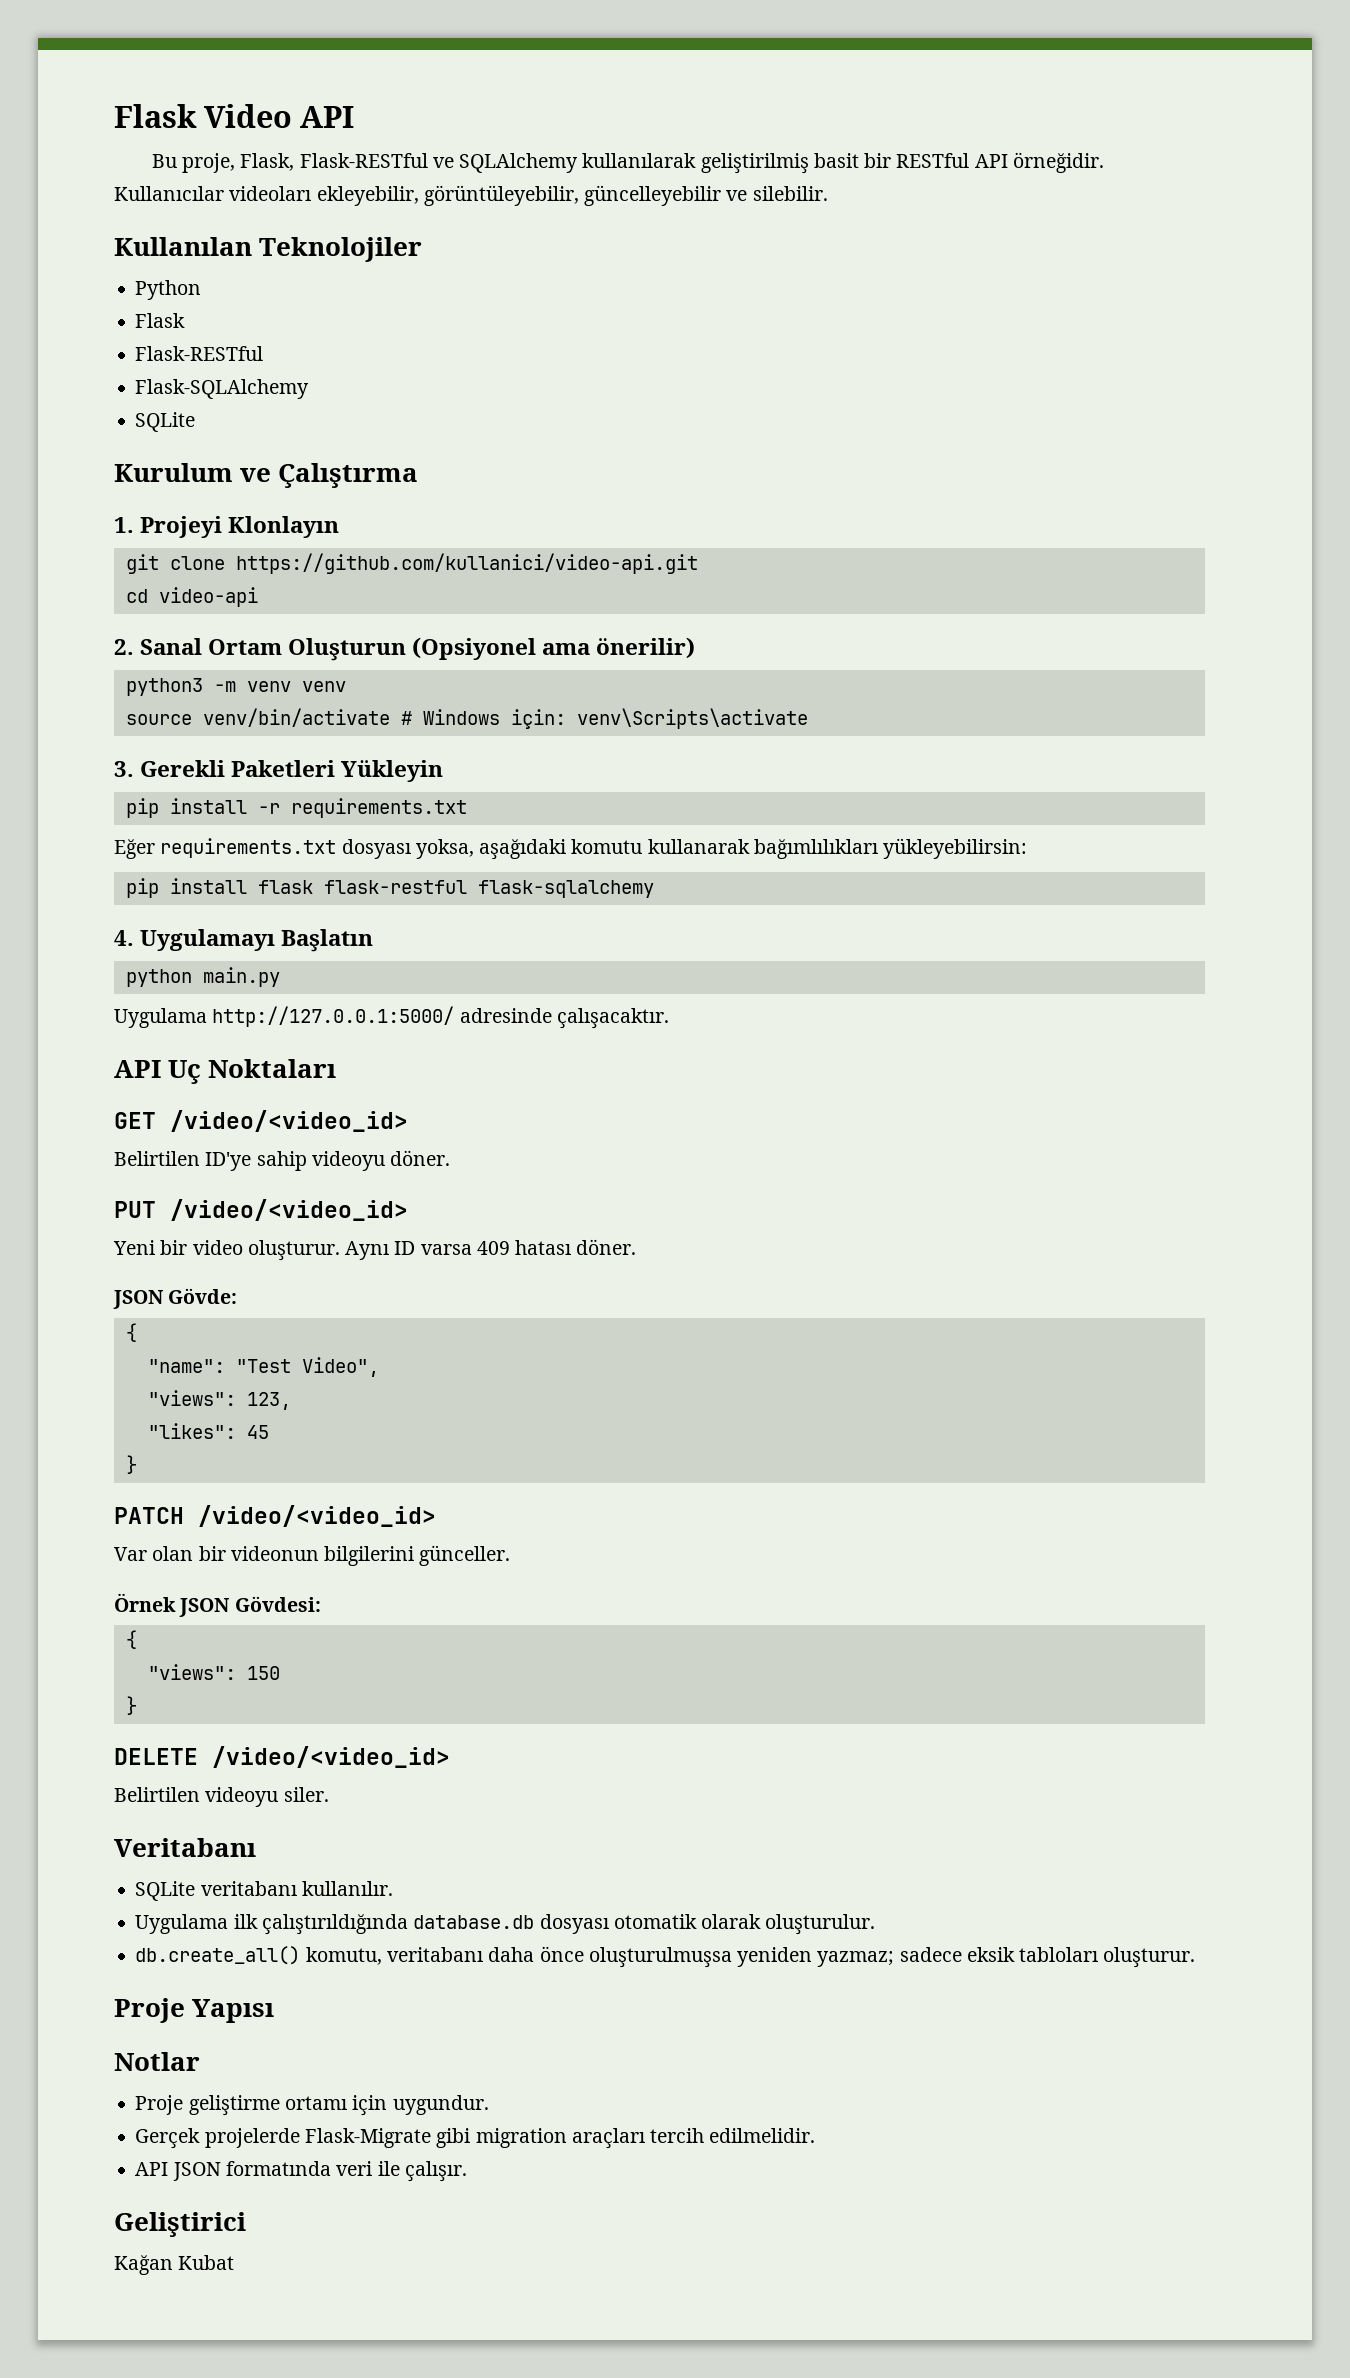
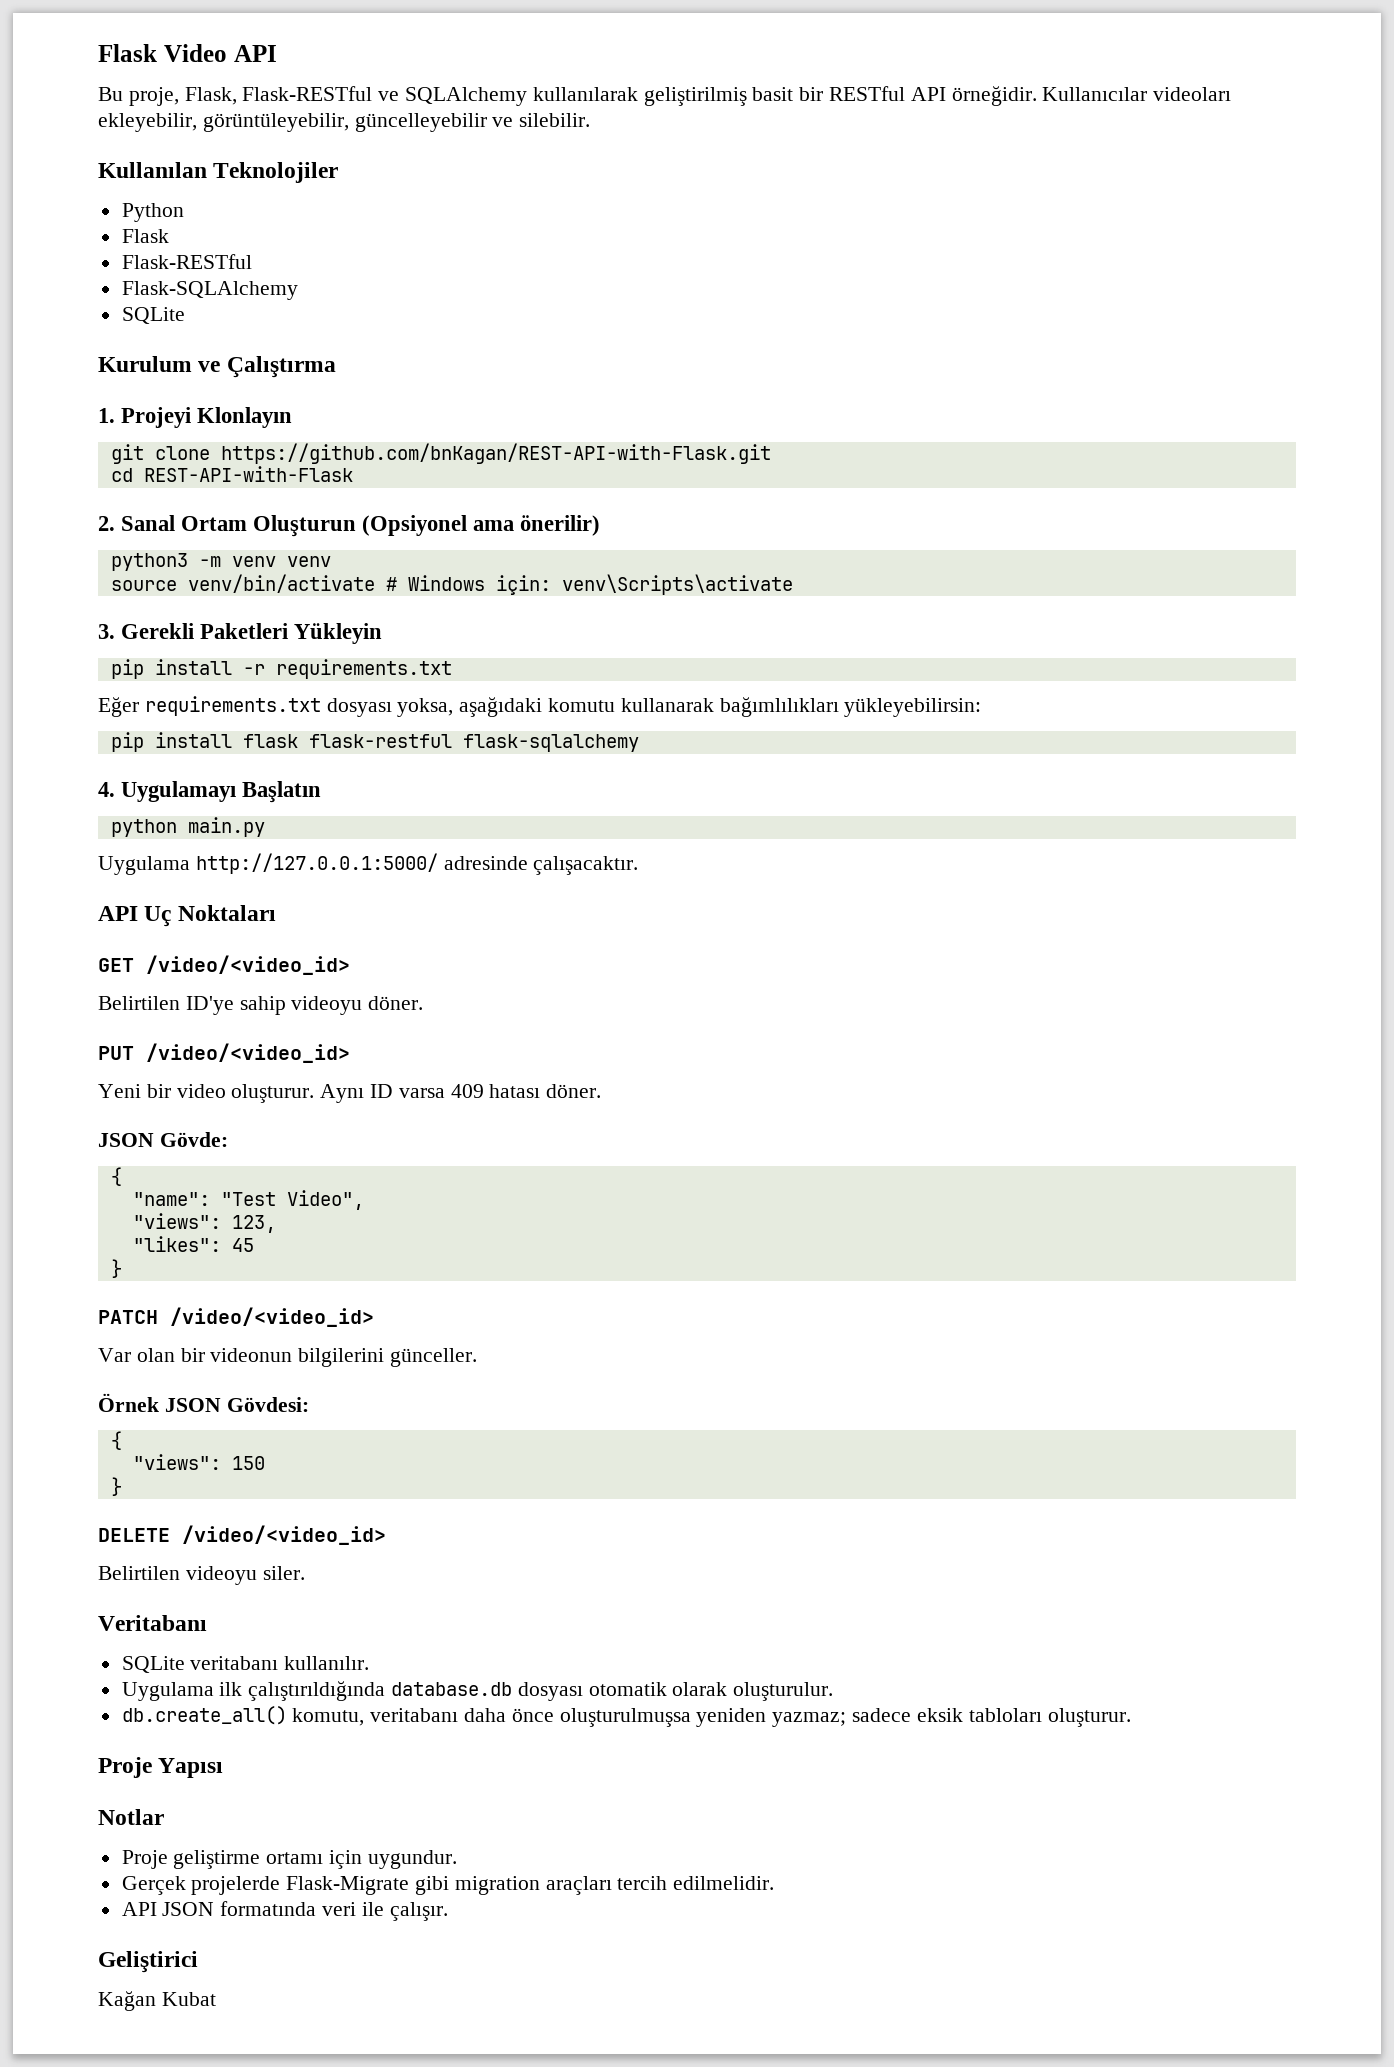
- git clone https://github.com/kullanici/video-api.git
+ git clone https://github.com/bnKagan/REST-API-with-Flask.git
- cd video-api
+ cd REST-API-with-Flask

